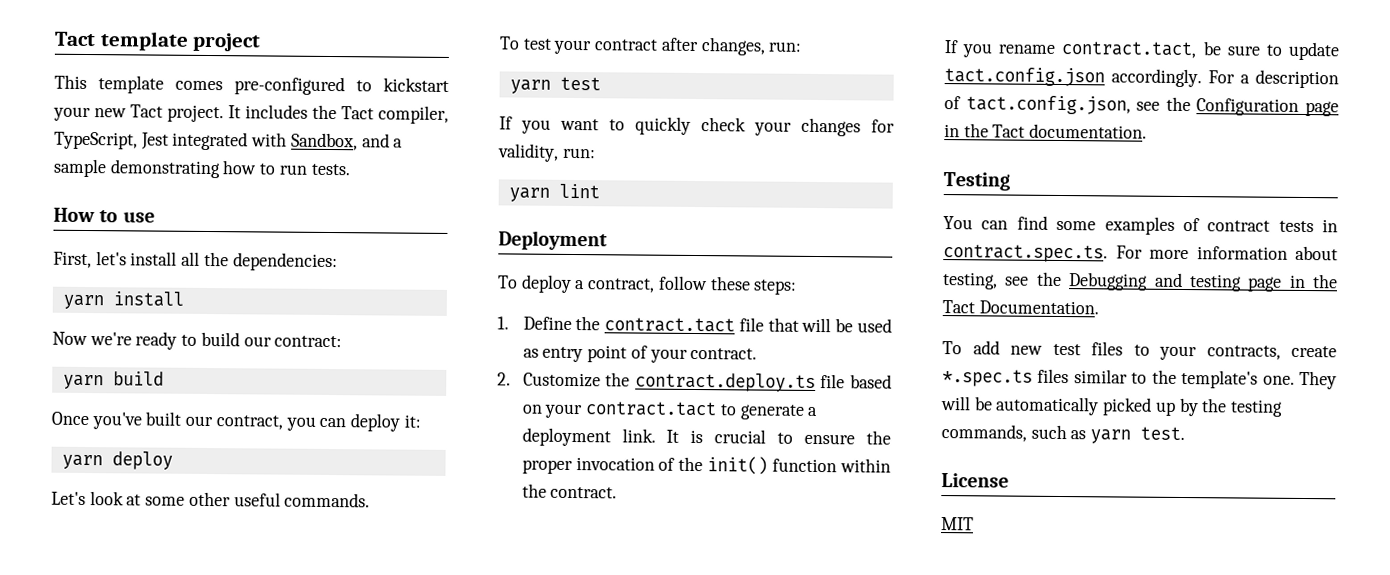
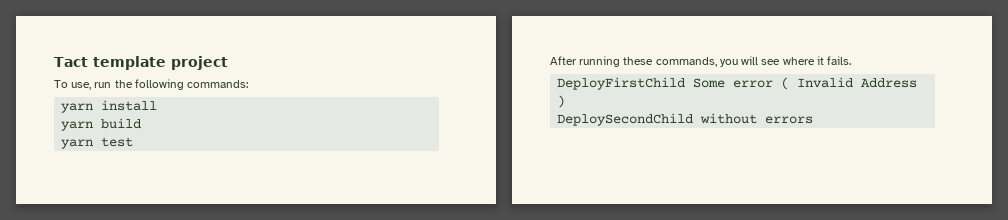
- This template comes pre-configured to kickstart your new Tact project. It includes the Tact compiler, TypeScript, Jest integrated with Sandbox, and a sample demonstrating how to run tests.
- How to use
- First, let's install all the dependencies:
+ To use, run the following commands:
  yarn install
- Now we're ready to build our contract:
  yarn build
- Once you've built our contract, you can deploy it:
- yarn deploy
- Let's look at some other useful commands.
- To test your contract after changes, run:
  yarn test
- If you want to quickly check your changes for validity, run:
- yarn lint
- Deployment
- To deploy a contract, follow these steps:
- 1. Define the contract.tact file that will be used as entry point of your contract.
- 2. Customize the contract.deploy.ts file based on your contract.tact to generate a deployment link. It is crucial to ensure the proper invocation of the init() function within the contract.
- If you rename contract.tact, be sure to update tact.config.json accordingly. For a description of tact.config.json, see the Configuration page in the Tact documentation.
- Testing
- You can find some examples of contract tests in contract.spec.ts. For more information about testing, see the Debugging and testing page in the Tact Documentation.
- To add new test files to your contracts, create *.spec.ts files similar to the template's one. They will be automatically picked up by the testing commands, such as yarn test.
- License
- MIT
+ After running these commands, you will see where it fails.
+ DeployFirstChild Some error ( Invalid Address )
+ DeploySecondChild without errors

